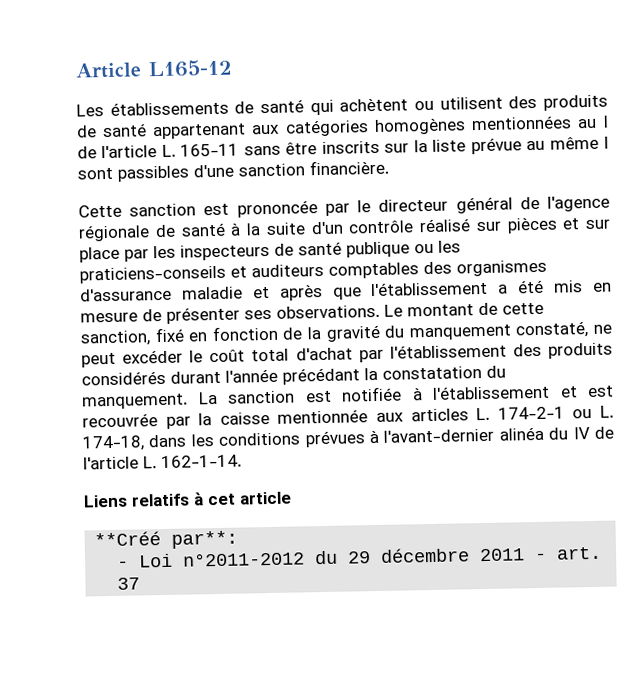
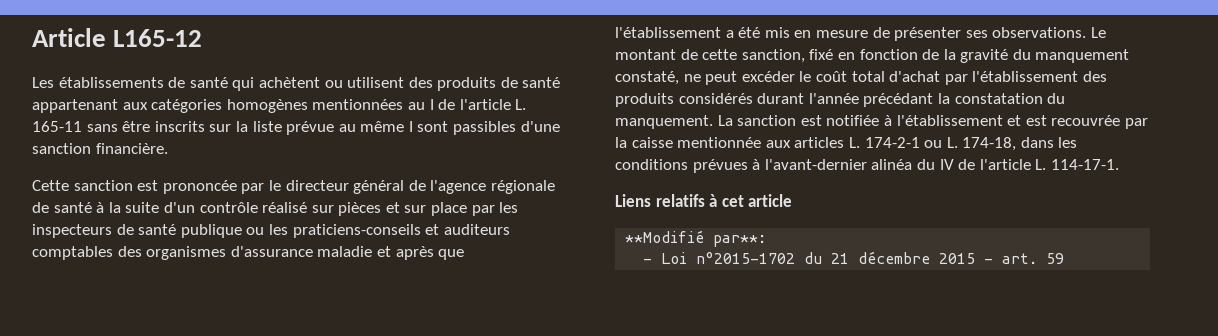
- La sanction est notifiée à l'établissement et est recouvrée par la caisse mentionnée aux articles L. 174-2-1 ou L. 174-18, dans les conditions prévues à l'avant-dernier alinéa du IV de l'article L. 162-1-14.
+ La sanction est notifiée à l'établissement et est recouvrée par la caisse mentionnée aux articles L. 174-2-1 ou L. 174-18, dans les conditions prévues à l'avant-dernier alinéa du IV de l'article L. 114-17-1.
- **Créé par**:
+ **Modifié par**:
- - Loi n°2011-2012 du 29 décembre 2011 - art. 37
+ - Loi n°2015-1702 du 21 décembre 2015 - art. 59

